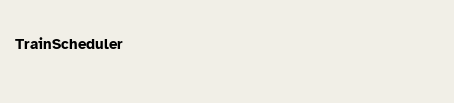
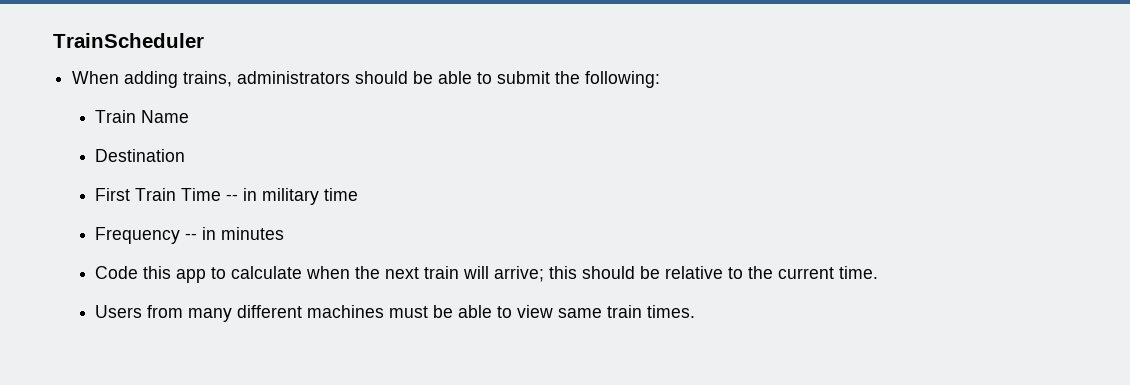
+ When adding trains, administrators should be able to submit the following:
+ Train Name
+ Destination
+ First Train Time -- in military time
+ Frequency -- in minutes
+ Code this app to calculate when the next train will arrive; this should be relative to the current time.
+ Users from many different machines must be able to view same train times.

